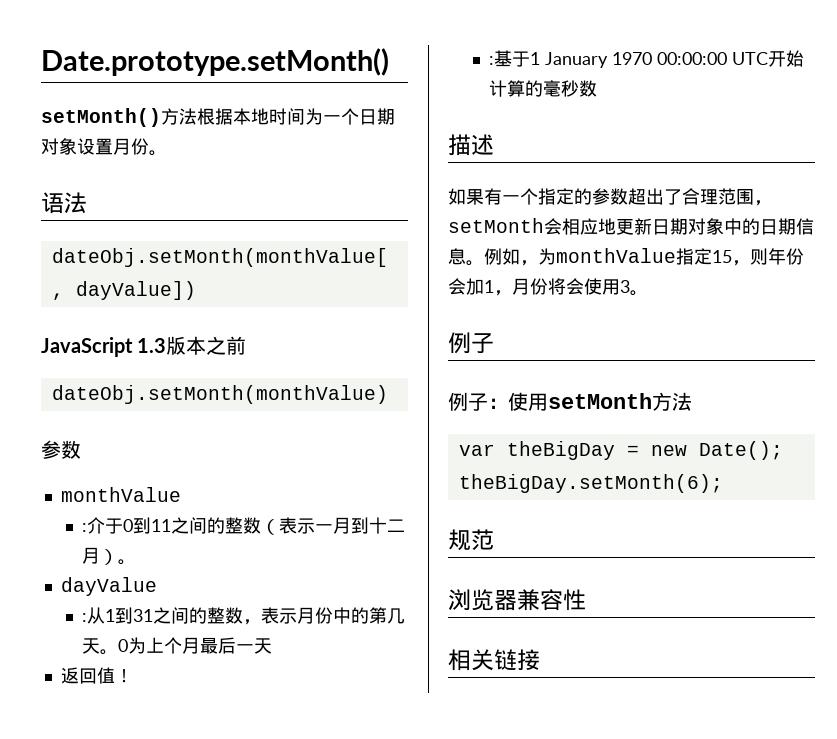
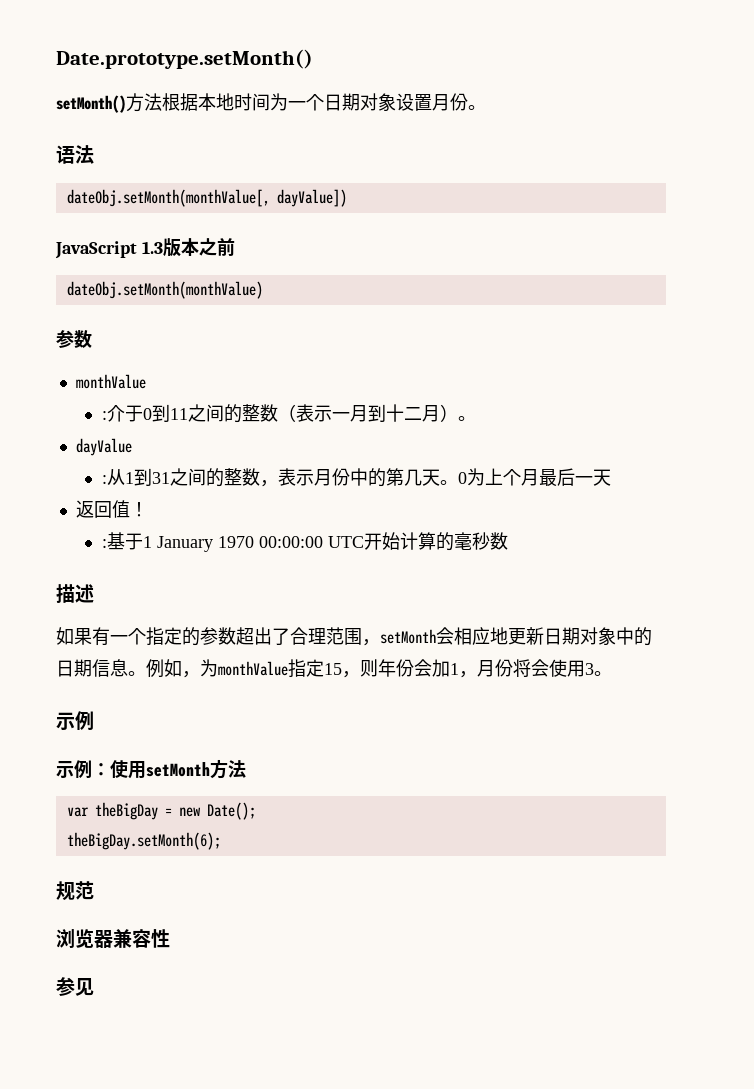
  例如，为monthValue指定15，则年份会加1，月份将会使用3。
- 例子
- 例子：使用setMonth方法
+ 示例
+ 示例：使用setMonth方法
- 相关链接
+ 参见

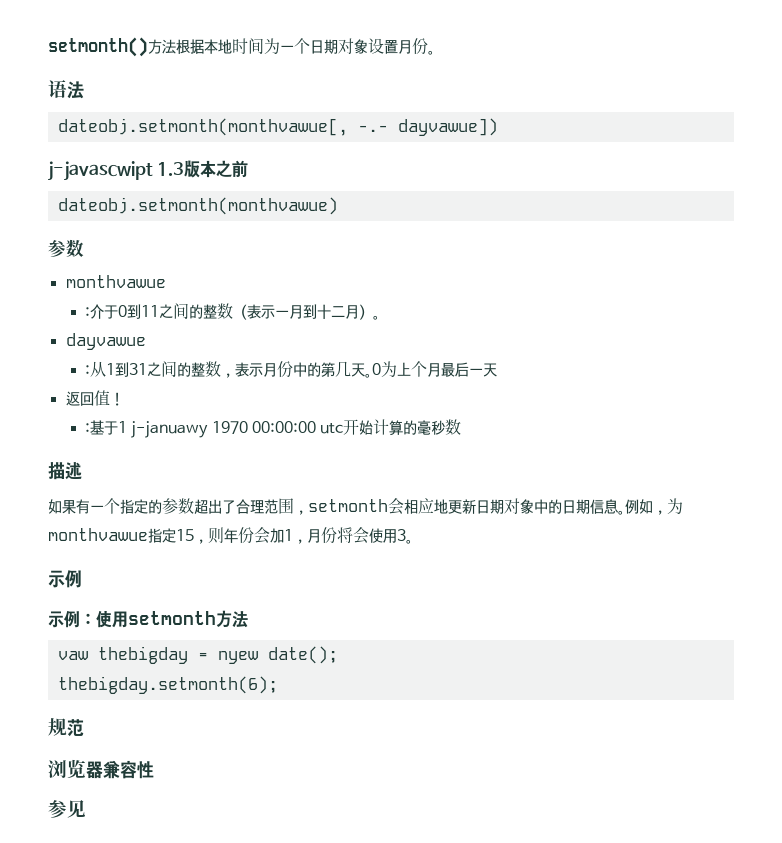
- Date.prototype.setMonth()
- setMonth()方法根据本地时间为一个日期对象设置月份。
+ setmonth()方法根据本地时间为一个日期对象设置月份。
- dateObj.setMonth(monthValue[, dayValue])
- JavaScript 1.3版本之前
+ dateobj.setmonth(monthvawue[, -.- dayvawue])
+ j-javascwipt 1.3版本之前
- dateObj.setMonth(monthValue)
+ dateobj.setmonth(monthvawue)
  参数
- monthValue
+ monthvawue
- dayValue
+ dayvawue
- :基于1 January 1970 00:00:00 UTC开始计算的毫秒数
+ :基于1 j-januawy 1970 00:00:00 utc开始计算的毫秒数
- 如果有一个指定的参数超出了合理范围，setMonth会相应地更新日期对象中的日期信息。
+ 如果有一个指定的参数超出了合理范围，setmonth会相应地更新日期对象中的日期信息。
- 例如，为monthValue指定15，则年份会加1，月份将会使用3。
+ 例如，为monthvawue指定15，则年份会加1，月份将会使用3。
- 示例：使用setMonth方法
+ 示例：使用setmonth方法
- var theBigDay = new Date();
- theBigDay.setMonth(6);
+ vaw thebigday = nyew date();
+ thebigday.setmonth(6);

